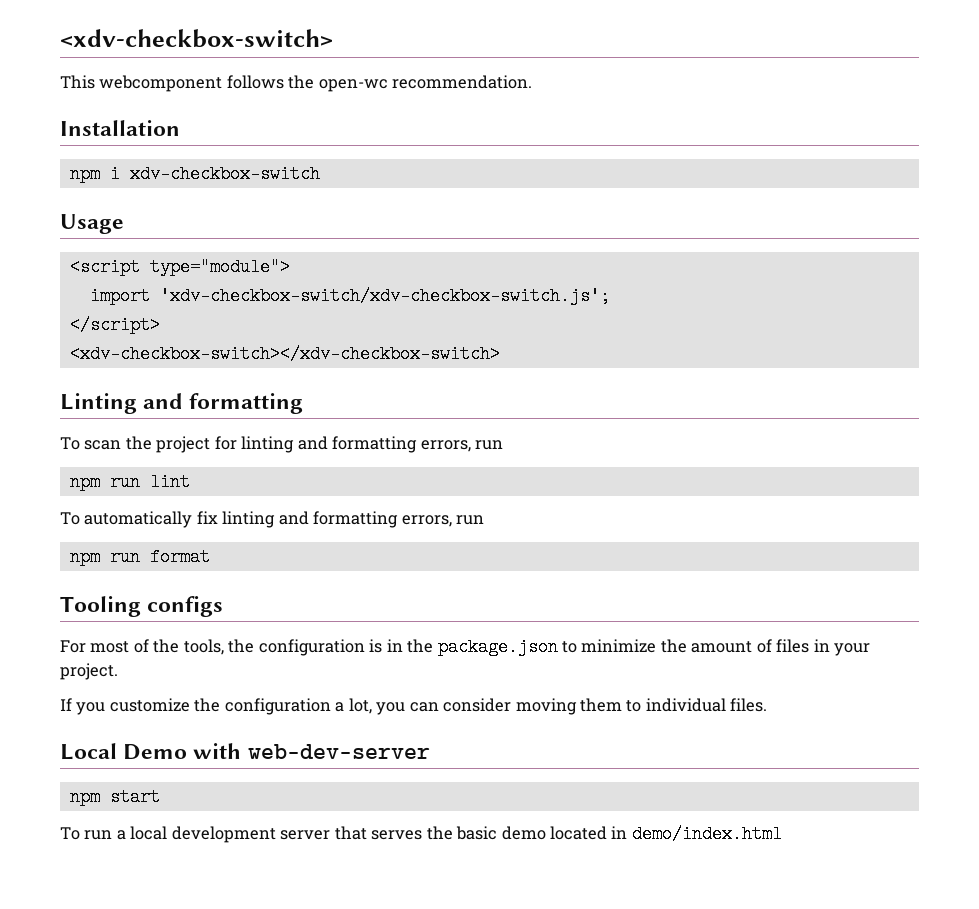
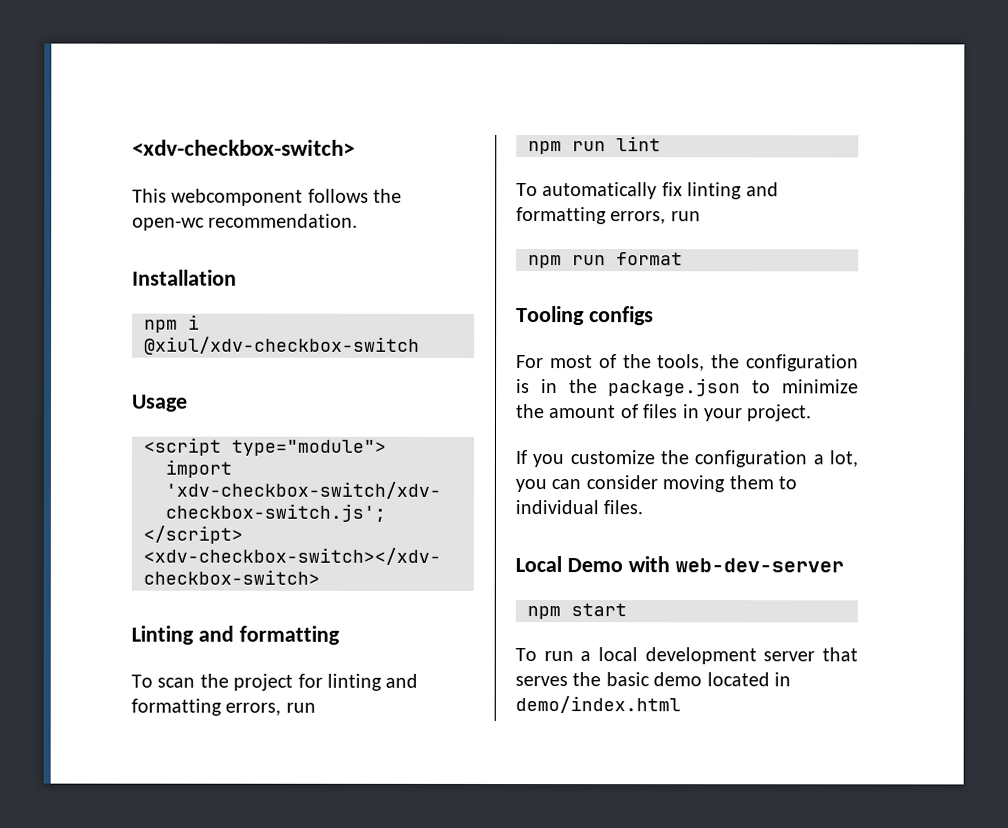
- npm i xdv-checkbox-switch
+ npm i @xiul/xdv-checkbox-switch

